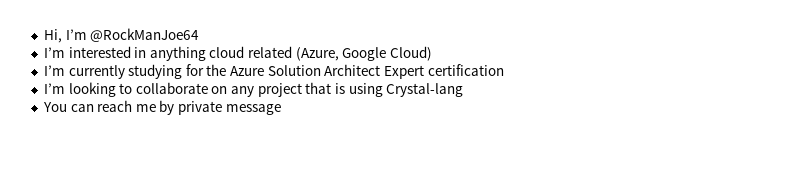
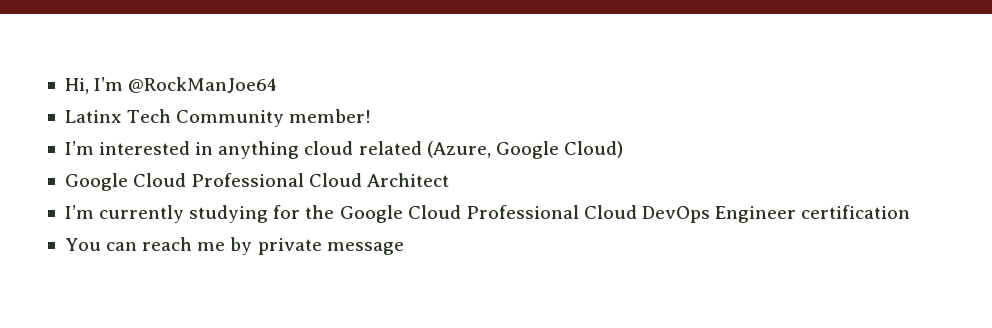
+ Latinx Tech Community member!
+ Google Cloud Professional Cloud Architect
- I’m currently studying for the Azure Solution Architect Expert certification
- I’m looking to collaborate on any project that is using Crystal-lang
+ I’m currently studying for the Google Cloud Professional Cloud DevOps Engineer certification

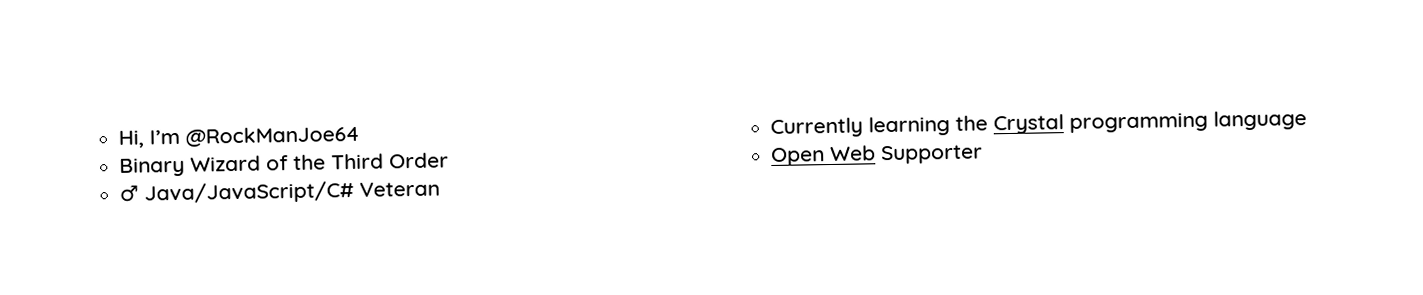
- Latinx Tech Community member!
- I’m interested in anything cloud related (Azure, Google Cloud)
- Google Cloud Professional Cloud Architect
- I’m currently studying for the Google Cloud Professional Cloud DevOps Engineer certification
- You can reach me by private message
+ Binary Wizard of the Third Order
+ ♂ Java/JavaScript/C# Veteran
+ Currently learning the Crystal programming language
+ Open Web Supporter

